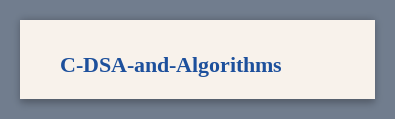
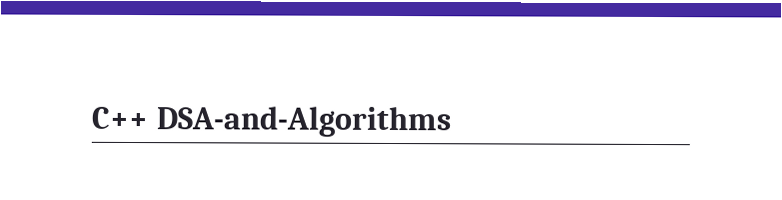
- C-DSA-and-Algorithms
+ C++ DSA-and-Algorithms

